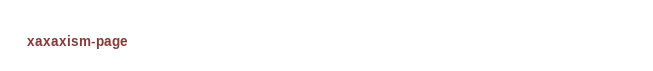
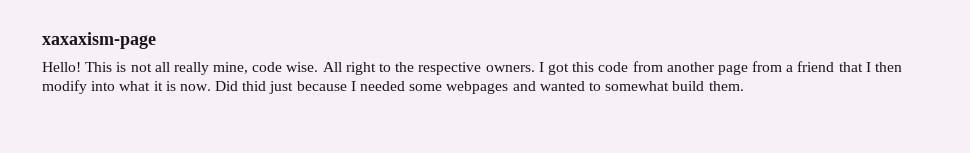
+ Hello! This is not all really mine, code wise. All right to the respective owners. I got this code from another page from a friend that I then modify into what it is now. Did thid just because I needed some webpages and wanted to somewhat build them.

